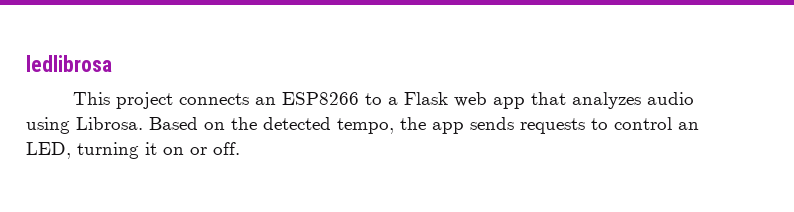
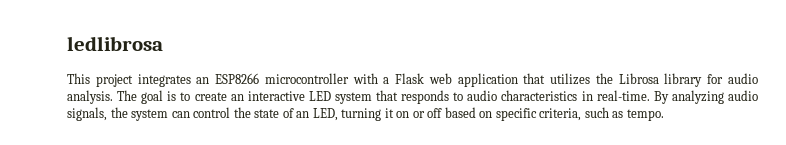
- This project connects an ESP8266 to a Flask web app that analyzes audio using Librosa. Based on the detected tempo, the app sends requests to control an LED, turning it on or off.
+ This project integrates an ESP8266 microcontroller with a Flask web application that utilizes the Librosa library for audio analysis. The goal is to create an interactive LED system that responds to audio characteristics in real-time. By analyzing audio signals, the system can control the state of an LED, turning it on or off based on specific criteria, such as tempo.

